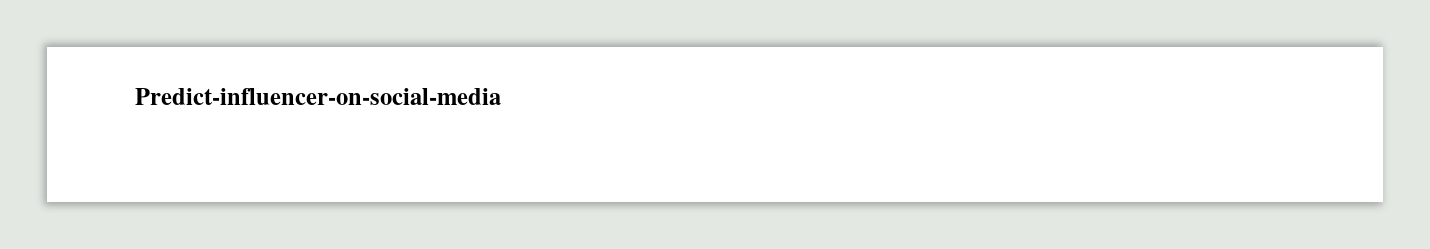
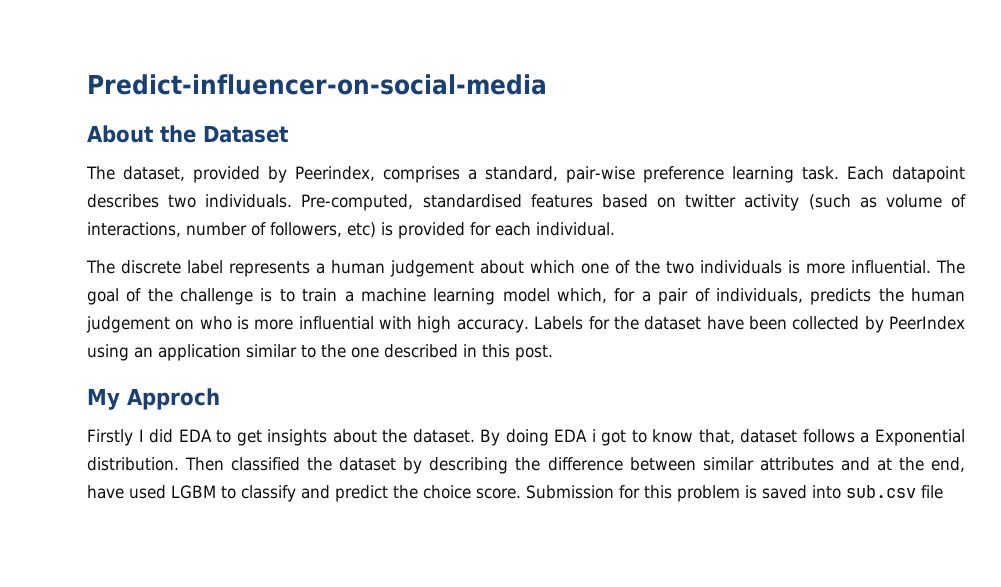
+ About the Dataset
+ The dataset, provided by Peerindex, comprises a standard, pair-wise preference learning task. Each datapoint describes two individuals. Pre-computed, standardised features based on twitter activity (such as volume of interactions, number of followers, etc) is provided for each individual.
+ The discrete label represents a human judgement about which one of the two individuals is more influential. The goal of the challenge is to train a machine learning model which, for a pair of individuals, predicts the human judgement on who is more influential with high accuracy. Labels for the dataset have been collected by PeerIndex using an application similar to the one described in this post.
+ My Approch
+ Firstly I did EDA to get insights about the dataset. By doing EDA i got to know that, dataset follows a Exponential distribution. Then classified the dataset by describing the difference between similar attributes and at the end, have used LGBM to classify and predict the choice score. Submission for this problem is saved into sub.csv file

